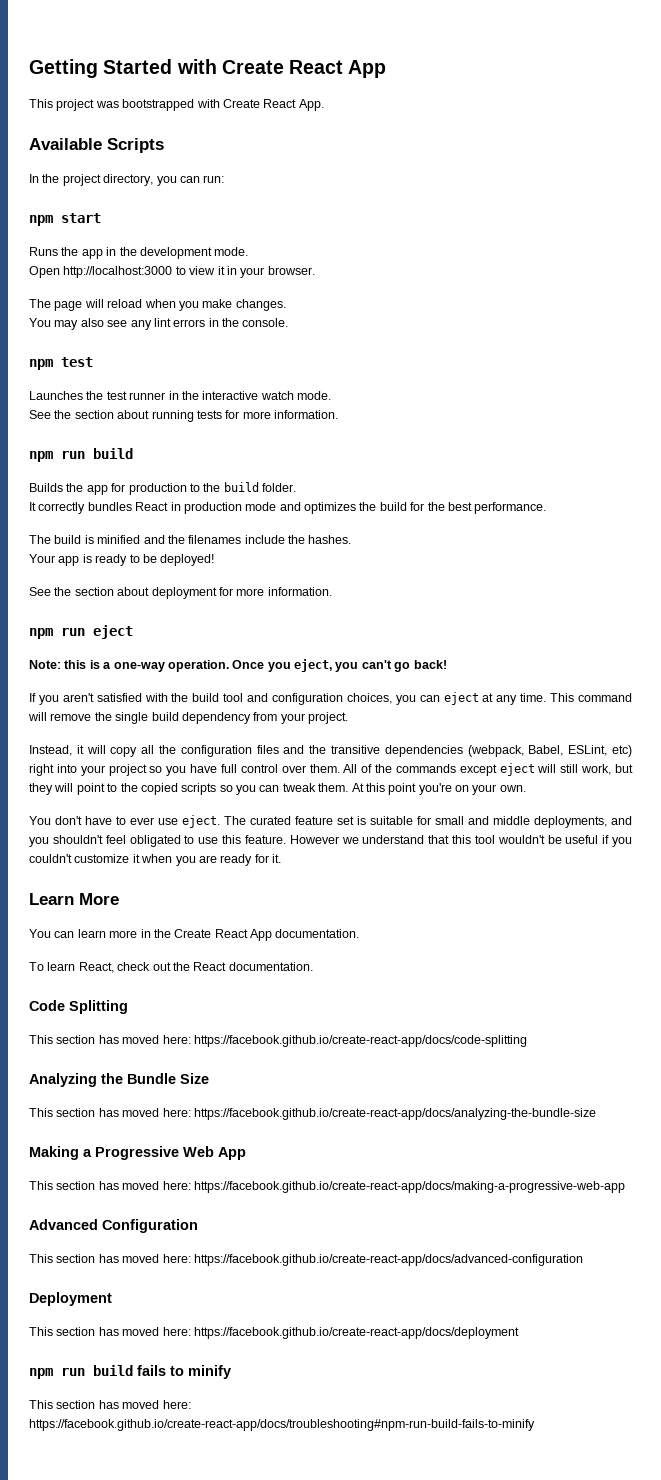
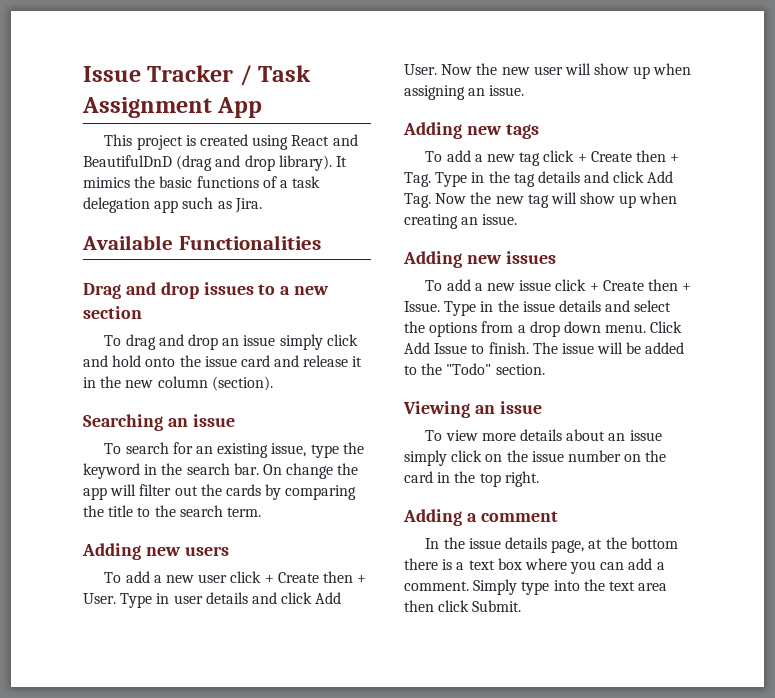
- Getting Started with Create React App
- This project was bootstrapped with Create React App.
- Available Scripts
- In the project directory, you can run:
- npm start
- Runs the app in the development mode.
- Open http://localhost:3000 to view it in your browser.
- The page will reload when you make changes.
- You may also see any lint errors in the console.
- npm test
- Launches the test runner in the interactive watch mode.
- See the section about running tests for more information.
- npm run build
- Builds the app for production to the build folder.
- It correctly bundles React in production mode and optimizes the build for the best performance.
- The build is minified and the filenames include the hashes.
- Your app is ready to be deployed!
- See the section about deployment for more information.
- npm run eject
- Note: this is a one-way operation. Once you eject, you can't go back!
- If you aren't satisfied with the build tool and configuration choices, you can eject at any time. This command will remove the single build dependency from your project.
- Instead, it will copy all the configuration files and the transitive dependencies (webpack, Babel, ESLint, etc) right into your project so you have full control over them. All of the commands except eject will still work, but they will point to the copied scripts so you can tweak them. At this point you're on your own.
- You don't have to ever use eject. The curated feature set is suitable for small and middle deployments, and you shouldn't feel obligated to use this feature. However we understand that this tool wouldn't be useful if you couldn't customize it when you are ready for it.
- Learn More
- You can learn more in the Create React App documentation.
- To learn React, check out the React documentation.
- Code Splitting
- This section has moved here: https://facebook.github.io/create-react-app/docs/code-splitting
- Analyzing the Bundle Size
- This section has moved here: https://facebook.github.io/create-react-app/docs/analyzing-the-bundle-size
- Making a Progressive Web App
- This section has moved here: https://facebook.github.io/create-react-app/docs/making-a-progressive-web-app
- Advanced Configuration
- This section has moved here: https://facebook.github.io/create-react-app/docs/advanced-configuration
- Deployment
- This section has moved here: https://facebook.github.io/create-react-app/docs/deployment
- npm run build fails to minify
- This section has moved here: https://facebook.github.io/create-react-app/docs/troubleshooting#npm-run-build-fails-to-minify
+ Issue Tracker / Task Assignment App
+ This project is created using React and BeautifulDnD (drag and drop library). It mimics the basic functions of a task delegation app such as Jira.
+ Available Functionalities
+ Drag and drop issues to a new section
+ To drag and drop an issue simply click and hold onto the issue card and release it in the new column (section).
+ Searching an issue
+ To search for an existing issue, type the keyword in the search bar. On change the app will filter out the cards by comparing the title to the search term.
+ Adding new users
+ To add a new user click + Create then + User. Type in user details and click Add User. Now the new user will show up when assigning an issue.
+ Adding new tags
+ To add a new tag click + Create then + Tag. Type in the tag details and click Add Tag. Now the new tag will show up when creating an issue.
+ Adding new issues
+ To add a new issue click + Create then + Issue. Type in the issue details and select the options from a drop down menu. Click Add Issue to finish. The issue will be added to the "Todo" section.
+ Viewing an issue
+ To view more details about an issue simply click on the issue number on the card in the top right.
+ Adding a comment
+ In the issue details page, at the bottom there is a text box where you can add a comment. Simply type into the text area then click Submit.

